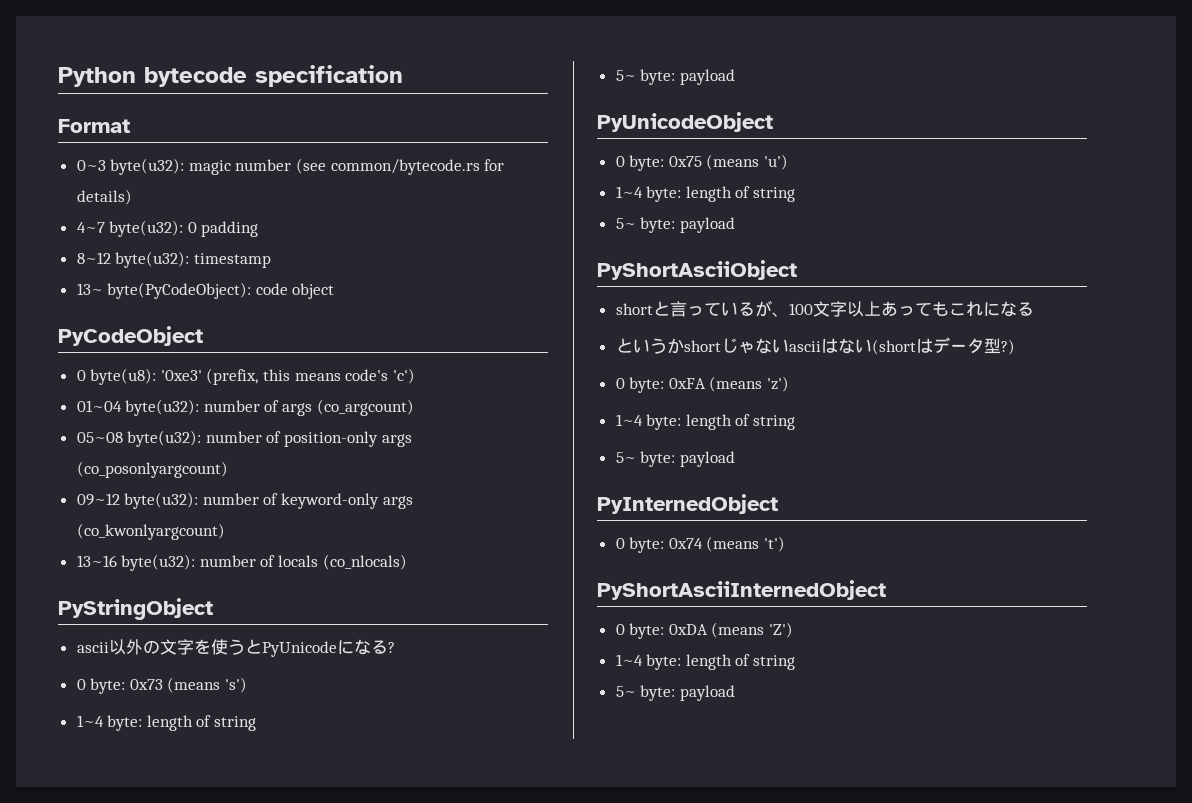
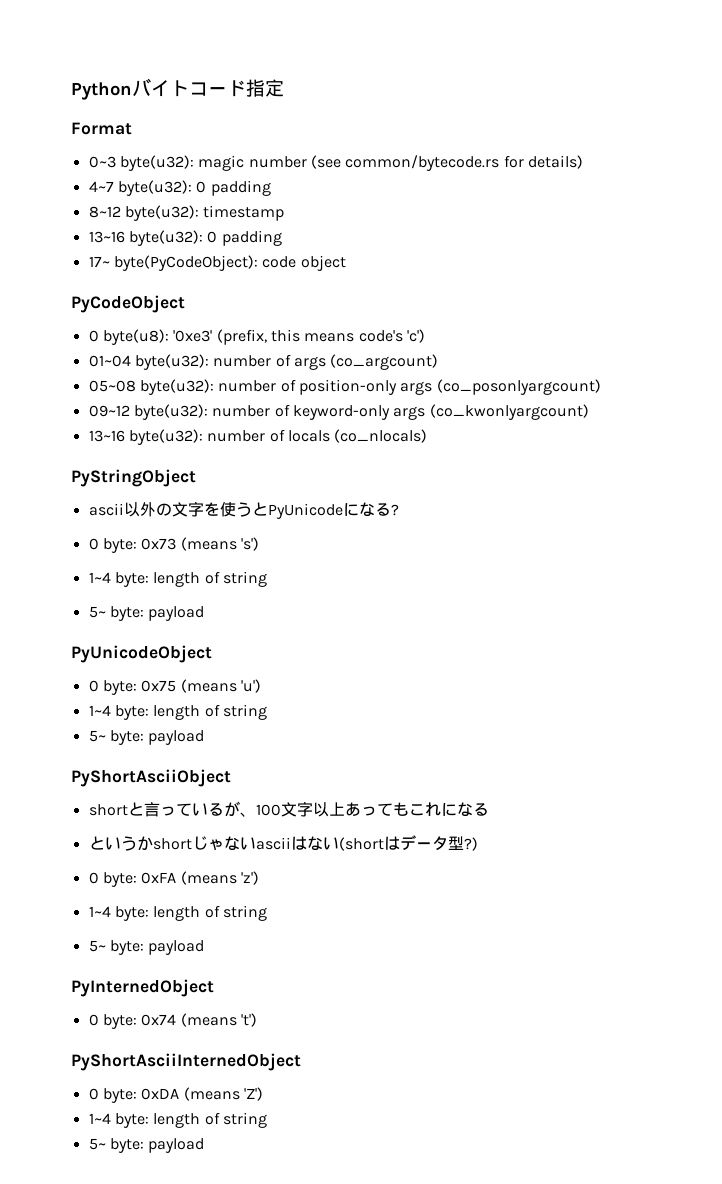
- Python bytecode specification
+ Pythonバイトコード指定
- 13~ byte(PyCodeObject): code object
+ 13~16 byte(u32): 0 padding
+ 17~ byte(PyCodeObject): code object

